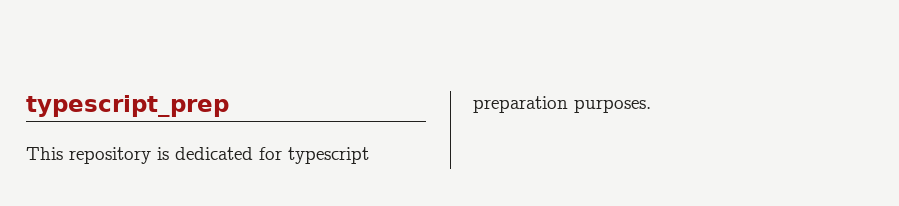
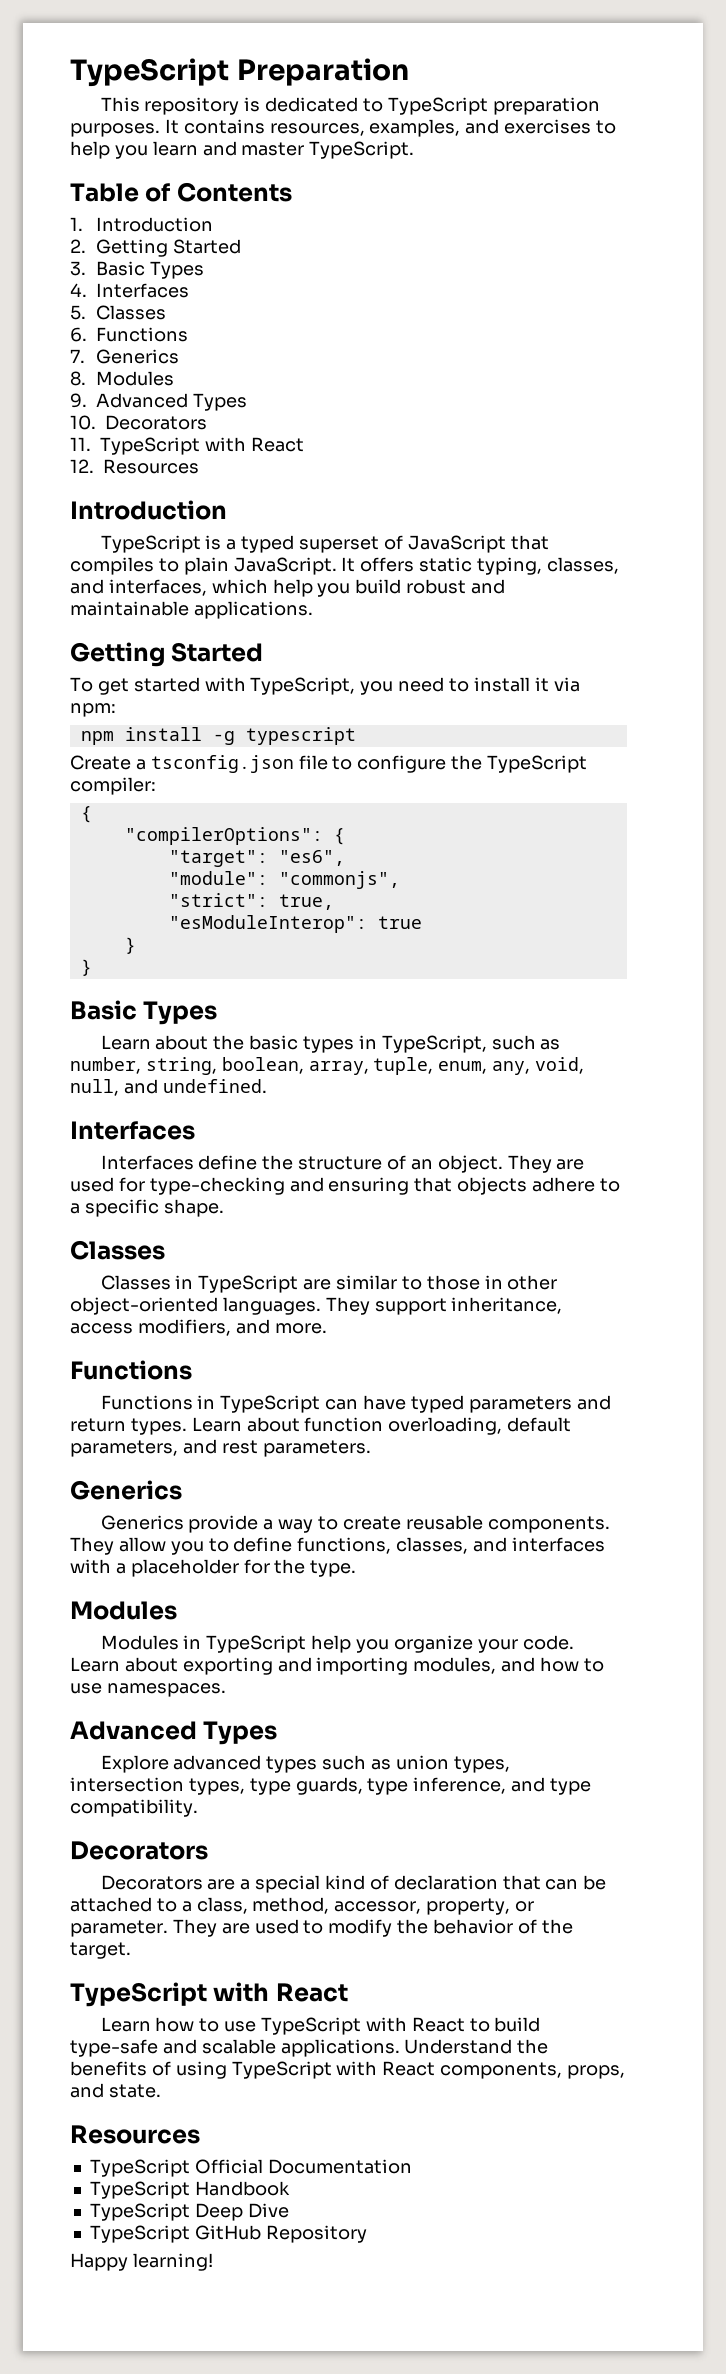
- typescript_prep
+ TypeScript Preparation
- This repository is dedicated for typescript preparation purposes.
+ This repository is dedicated to TypeScript preparation purposes. It contains resources, examples, and exercises to help you learn and master TypeScript.
+ Table of Contents
+ 1. Introduction
+ 2. Getting Started
+ 3. Basic Types
+ 4. Interfaces
+ 5. Classes
+ 6. Functions
+ 7. Generics
+ 8. Modules
+ 9. Advanced Types
+ 10. Decorators
+ 11. TypeScript with React
+ 12. Resources
+ Introduction
+ TypeScript is a typed superset of JavaScript that compiles to plain JavaScript. It offers static typing, classes, and interfaces, which help you build robust and maintainable applications.
+ Getting Started
+ To get started with TypeScript, you need to install it via npm:
+ npm install -g typescript
+ Create a tsconfig.json file to configure the TypeScript compiler:
+ {
+ "compilerOptions": {
+ "target": "es6",
+ "module": "commonjs",
+ "strict": true,
+ "esModuleInterop": true
+ }
+ }
+ Basic Types
+ Learn about the basic types in TypeScript, such as number, string, boolean, array, tuple, enum, any, void, null, and undefined.
+ Interfaces
+ Interfaces define the structure of an object. They are used for type-checking and ensuring that objects adhere to a specific shape.
+ Classes
+ Classes in TypeScript are similar to those in other object-oriented languages. They support inheritance, access modifiers, and more.
+ Functions
+ Functions in TypeScript can have typed parameters and return types. Learn about function overloading, default parameters, and rest parameters.
+ Generics
+ Generics provide a way to create reusable components. They allow you to define functions, classes, and interfaces with a placeholder for the type.
+ Modules
+ Modules in TypeScript help you organize your code. Learn about exporting and importing modules, and how to use namespaces.
+ Advanced Types
+ Explore advanced types such as union types, intersection types, type guards, type inference, and type compatibility.
+ Decorators
+ Decorators are a special kind of declaration that can be attached to a class, method, accessor, property, or parameter. They are used to modify the behavior of the target.
+ TypeScript with React
+ Learn how to use TypeScript with React to build type-safe and scalable applications. Understand the benefits of using TypeScript with React components, props, and state.
+ Resources
+ TypeScript Official Documentation
+ TypeScript Handbook
+ TypeScript Deep Dive
+ TypeScript GitHub Repository
+ Happy learning!

